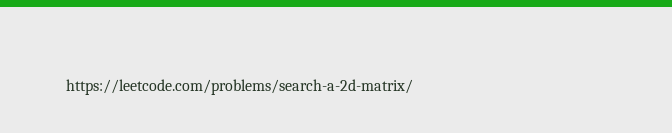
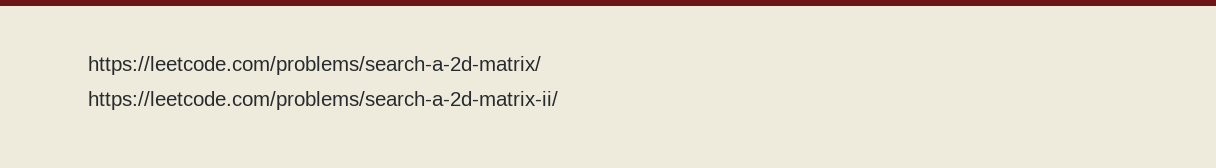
+ https://leetcode.com/problems/search-a-2d-matrix-ii/

